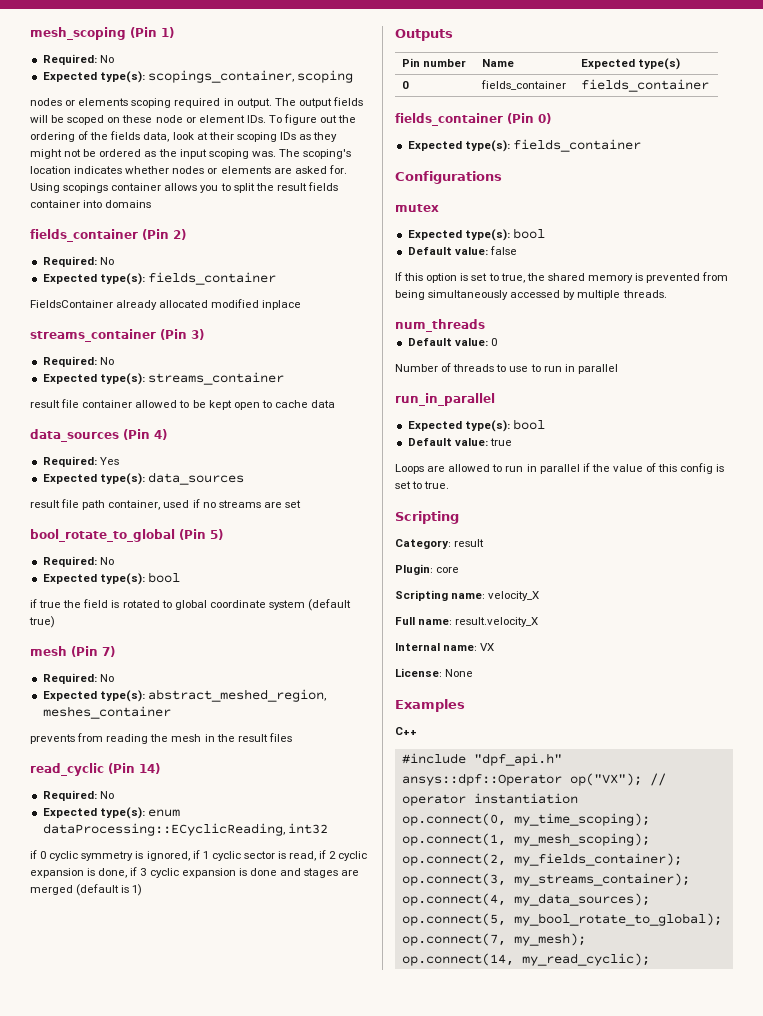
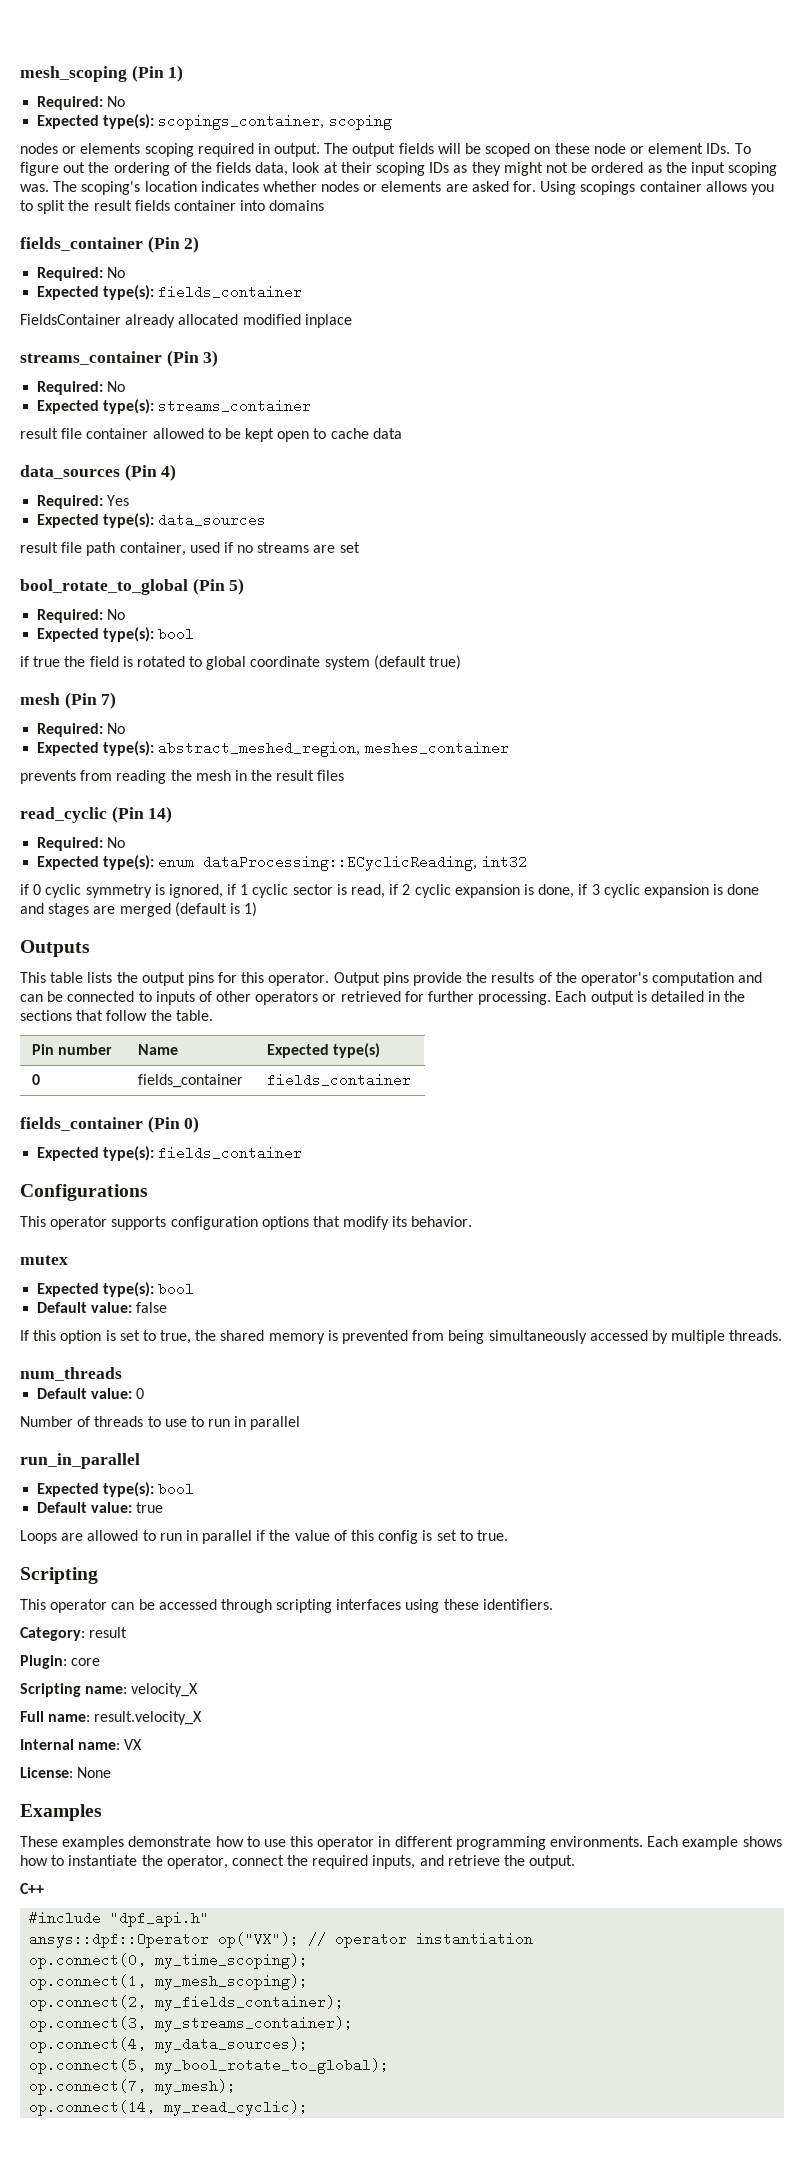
+ This table lists the output pins for this operator. Output pins provide the results of the operator's computation and can be connected to inputs of other operators or retrieved for further processing. Each output is detailed in the sections that follow the table.
+ This operator supports configuration options that modify its behavior.
+ This operator can be accessed through scripting interfaces using these identifiers.
+ These examples demonstrate how to use this operator in different programming environments. Each example shows how to instantiate the operator, connect the required inputs, and retrieve the output.

